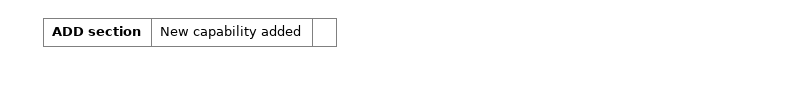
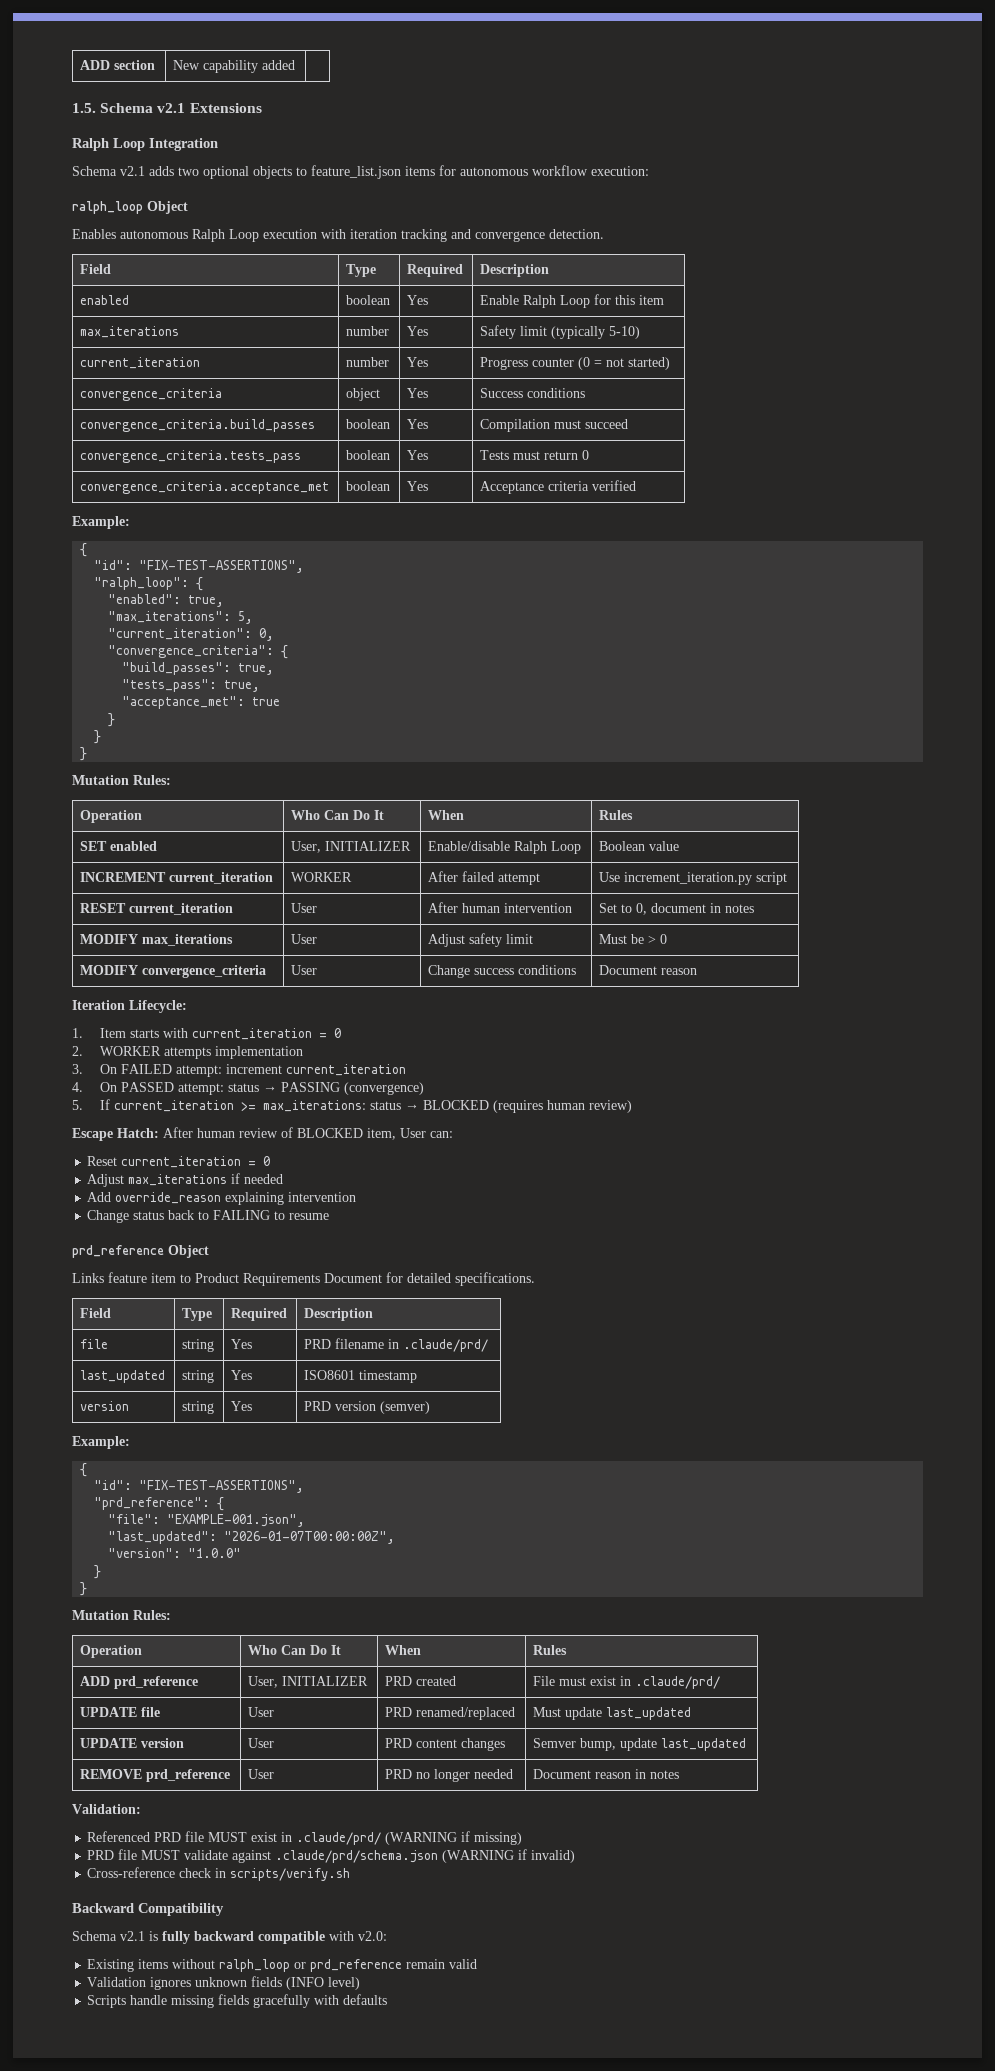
+ 1.5. Schema v2.1 Extensions
+ Ralph Loop Integration
+ Schema v2.1 adds two optional objects to feature_list.json items for autonomous workflow execution:
+ ralph_loop Object
+ Enables autonomous Ralph Loop execution with iteration tracking and convergence detection.
+ Field | Type | Required | Description
+ enabled | boolean | Yes | Enable Ralph Loop for this item
+ max_iterations | number | Yes | Safety limit (typically 5-10)
+ current_iteration | number | Yes | Progress counter (0 = not started)
+ convergence_criteria | object | Yes | Success conditions
+ convergence_criteria.build_passes | boolean | Yes | Compilation must succeed
+ convergence_criteria.tests_pass | boolean | Yes | Tests must return 0
+ convergence_criteria.acceptance_met | boolean | Yes | Acceptance criteria verified
+ Example:
+ {
+ "id": "FIX-TEST-ASSERTIONS",
+ "ralph_loop": {
+ "enabled": true,
+ "max_iterations": 5,
+ "current_iteration": 0,
+ "convergence_criteria": {
+ "build_passes": true,
+ "tests_pass": true,
+ "acceptance_met": true
+ }
+ }
+ }
+ Mutation Rules:
+ Operation | Who Can Do It | When | Rules
+ SET enabled | User, INITIALIZER | Enable/disable Ralph Loop | Boolean value
+ INCREMENT current_iteration | WORKER | After failed attempt | Use increment_iteration.py script
+ RESET current_iteration | User | After human intervention | Set to 0, document in notes
+ MODIFY max_iterations | User | Adjust safety limit | Must be > 0
+ MODIFY convergence_criteria | User | Change success conditions | Document reason
+ Iteration Lifecycle:
+ 1. Item starts with current_iteration = 0
+ 2. WORKER attempts implementation
+ 3. On FAILED attempt: increment current_iteration
+ 4. On PASSED attempt: status → PASSING (convergence)
+ 5. If current_iteration >= max_iterations: status → BLOCKED (requires human review)
+ Escape Hatch: After human review of BLOCKED item, User can:
+ Reset current_iteration = 0
+ Adjust max_iterations if needed
+ Add override_reason explaining intervention
+ Change status back to FAILING to resume
+ prd_reference Object
+ Links feature item to Product Requirements Document for detailed specifications.
+ Field | Type | Required | Description
+ file | string | Yes | PRD filename in .claude/prd/
+ last_updated | string | Yes | ISO8601 timestamp
+ version | string | Yes | PRD version (semver)
+ Example:
+ {
+ "id": "FIX-TEST-ASSERTIONS",
+ "prd_reference": {
+ "file": "EXAMPLE-001.json",
+ "last_updated": "2026-01-07T00:00:00Z",
+ "version": "1.0.0"
+ }
+ }
+ Mutation Rules:
+ Operation | Who Can Do It | When | Rules
+ ADD prd_reference | User, INITIALIZER | PRD created | File must exist in .claude/prd/
+ UPDATE file | User | PRD renamed/replaced | Must update last_updated
+ UPDATE version | User | PRD content changes | Semver bump, update last_updated
+ REMOVE prd_reference | User | PRD no longer needed | Document reason in notes
+ Validation:
+ Referenced PRD file MUST exist in .claude/prd/ (WARNING if missing)
+ PRD file MUST validate against .claude/prd/schema.json (WARNING if invalid)
+ Cross-reference check in scripts/verify.sh
+ Backward Compatibility
+ Schema v2.1 is fully backward compatible with v2.0:
+ Existing items without ralph_loop or prd_reference remain valid
+ Validation ignores unknown fields (INFO level)
+ Scripts handle missing fields gracefully with defaults

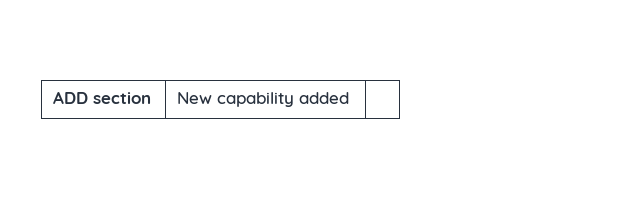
- 1.5. Schema v2.1 Extensions
- Ralph Loop Integration
- Schema v2.1 adds two optional objects to feature_list.json items for autonomous workflow execution:
- ralph_loop Object
- Enables autonomous Ralph Loop execution with iteration tracking and convergence detection.
- Field | Type | Required | Description
- enabled | boolean | Yes | Enable Ralph Loop for this item
- max_iterations | number | Yes | Safety limit (typically 5-10)
- current_iteration | number | Yes | Progress counter (0 = not started)
- convergence_criteria | object | Yes | Success conditions
- convergence_criteria.build_passes | boolean | Yes | Compilation must succeed
- convergence_criteria.tests_pass | boolean | Yes | Tests must return 0
- convergence_criteria.acceptance_met | boolean | Yes | Acceptance criteria verified
- Example:
- {
- "id": "FIX-TEST-ASSERTIONS",
- "ralph_loop": {
- "enabled": true,
- "max_iterations": 5,
- "current_iteration": 0,
- "convergence_criteria": {
- "build_passes": true,
- "tests_pass": true,
- "acceptance_met": true
- }
- }
- }
- Mutation Rules:
- Operation | Who Can Do It | When | Rules
- SET enabled | User, INITIALIZER | Enable/disable Ralph Loop | Boolean value
- INCREMENT current_iteration | WORKER | After failed attempt | Use increment_iteration.py script
- RESET current_iteration | User | After human intervention | Set to 0, document in notes
- MODIFY max_iterations | User | Adjust safety limit | Must be > 0
- MODIFY convergence_criteria | User | Change success conditions | Document reason
- Iteration Lifecycle:
- 1. Item starts with current_iteration = 0
- 2. WORKER attempts implementation
- 3. On FAILED attempt: increment current_iteration
- 4. On PASSED attempt: status → PASSING (convergence)
- 5. If current_iteration >= max_iterations: status → BLOCKED (requires human review)
- Escape Hatch: After human review of BLOCKED item, User can:
- Reset current_iteration = 0
- Adjust max_iterations if needed
- Add override_reason explaining intervention
- Change status back to FAILING to resume
- prd_reference Object
- Links feature item to Product Requirements Document for detailed specifications.
- Field | Type | Required | Description
- file | string | Yes | PRD filename in .claude/prd/
- last_updated | string | Yes | ISO8601 timestamp
- version | string | Yes | PRD version (semver)
- Example:
- {
- "id": "FIX-TEST-ASSERTIONS",
- "prd_reference": {
- "file": "EXAMPLE-001.json",
- "last_updated": "2026-01-07T00:00:00Z",
- "version": "1.0.0"
- }
- }
- Mutation Rules:
- Operation | Who Can Do It | When | Rules
- ADD prd_reference | User, INITIALIZER | PRD created | File must exist in .claude/prd/
- UPDATE file | User | PRD renamed/replaced | Must update last_updated
- UPDATE version | User | PRD content changes | Semver bump, update last_updated
- REMOVE prd_reference | User | PRD no longer needed | Document reason in notes
- Validation:
- Referenced PRD file MUST exist in .claude/prd/ (WARNING if missing)
- PRD file MUST validate against .claude/prd/schema.json (WARNING if invalid)
- Cross-reference check in scripts/verify.sh
- Backward Compatibility
- Schema v2.1 is fully backward compatible with v2.0:
- Existing items without ralph_loop or prd_reference remain valid
- Validation ignores unknown fields (INFO level)
- Scripts handle missing fields gracefully with defaults

